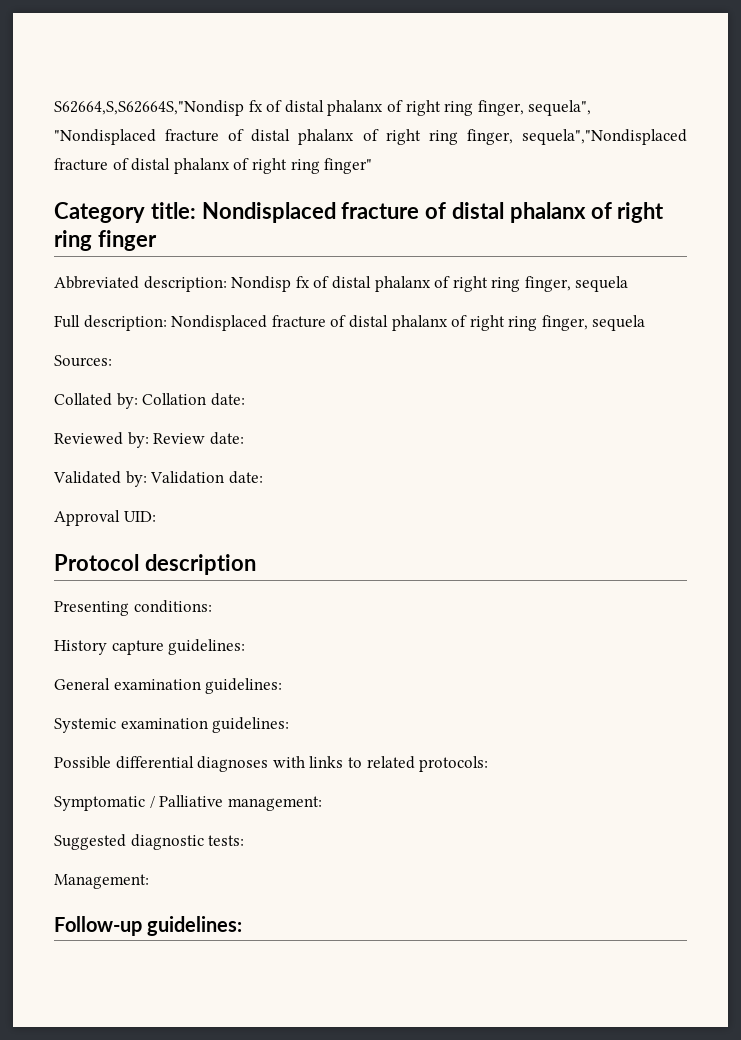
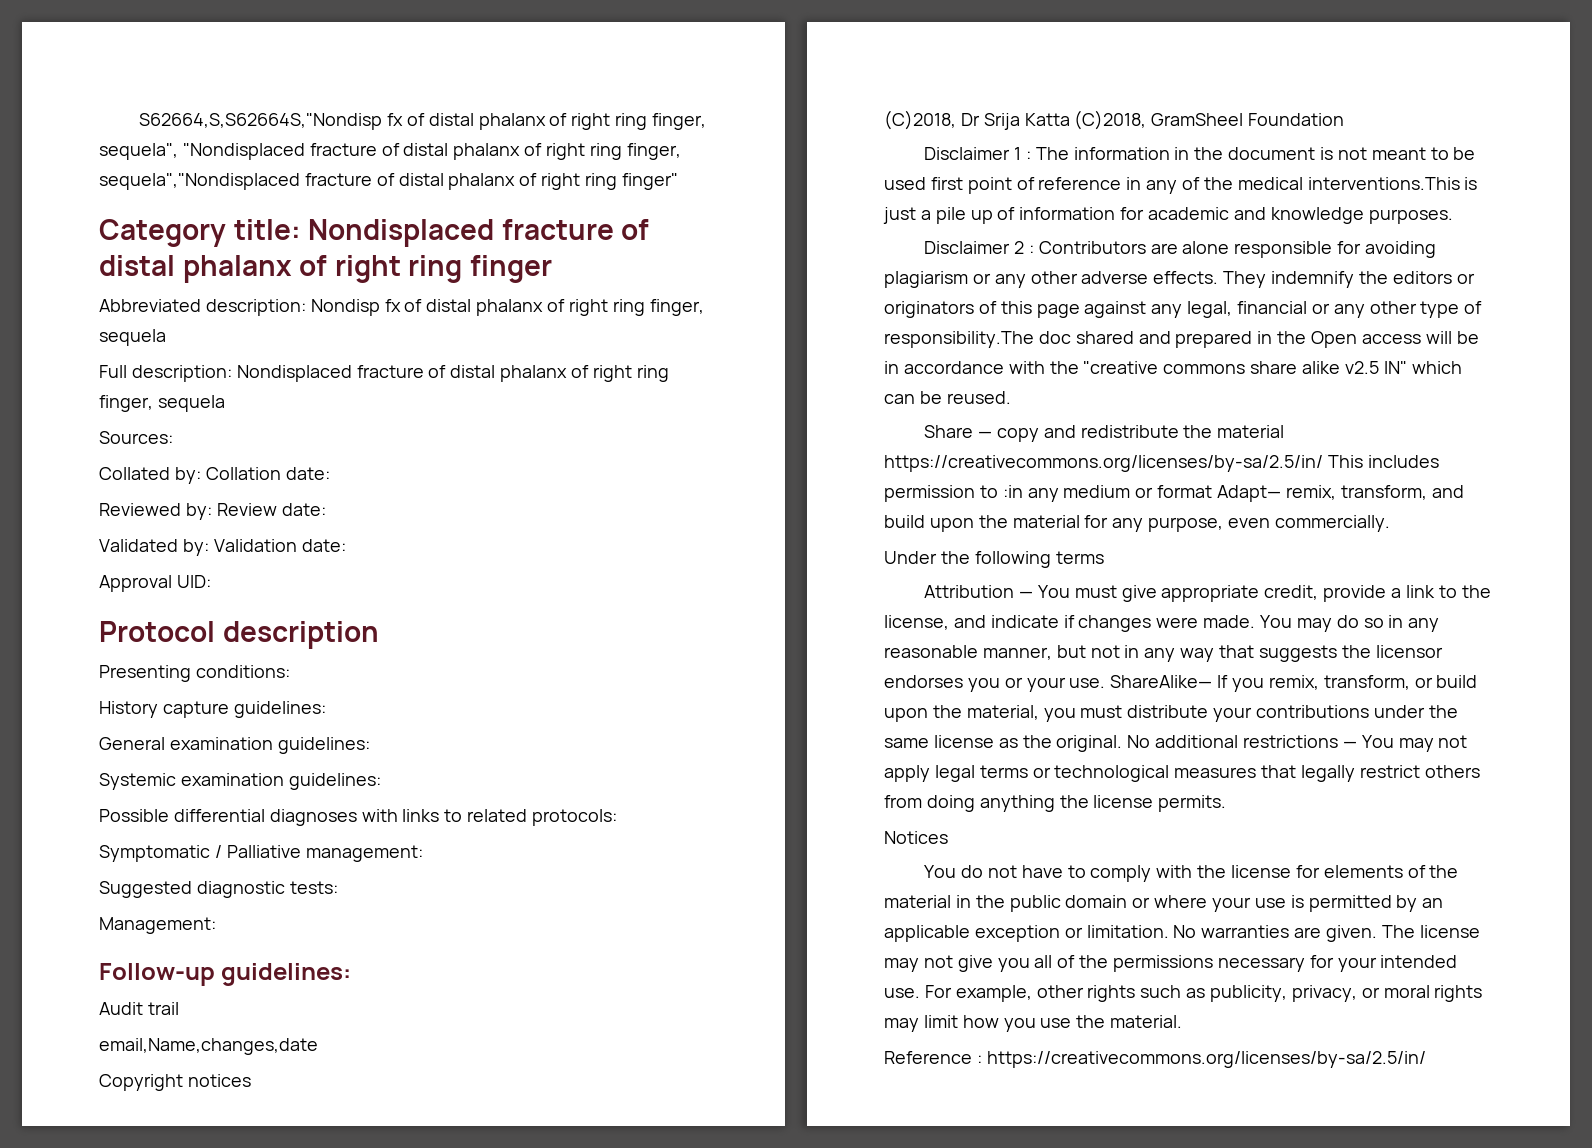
+ Audit trail
+ email,Name,changes,date
+ Copyright notices
+ (C)2018, Dr Srija Katta (C)2018, GramSheel Foundation
+ Disclaimer 1 : The information in the document is not meant to be used first point of reference in any of the medical interventions.This is just a pile up of information for academic and knowledge purposes.
+ Disclaimer 2 : Contributors are alone responsible for avoiding plagiarism or any other adverse effects. They indemnify the editors or originators of this page against any legal, financial or any other type of responsibility.The doc shared and prepared in the Open access will be in accordance with the "creative commons share alike v2.5 IN" which can be reused.
+ Share — copy and redistribute the material https://creativecommons.org/licenses/by-sa/2.5/in/ This includes permission to :in any medium or format Adapt— remix, transform, and build upon the material for any purpose, even commercially.
+ Under the following terms
+ Attribution — You must give appropriate credit, provide a link to the license, and indicate if changes were made. You may do so in any reasonable manner, but not in any way that suggests the licensor endorses you or your use. ShareAlike— If you remix, transform, or build upon the material, you must distribute your contributions under the same license as the original. No additional restrictions — You may not apply legal terms or technological measures that legally restrict others from doing anything the license permits.
+ Notices
+ You do not have to comply with the license for elements of the material in the public domain or where your use is permitted by an applicable exception or limitation. No warranties are given. The license may not give you all of the permissions necessary for your intended use. For example, other rights such as publicity, privacy, or moral rights may limit how you use the material.
+ Reference : https://creativecommons.org/licenses/by-sa/2.5/in/

